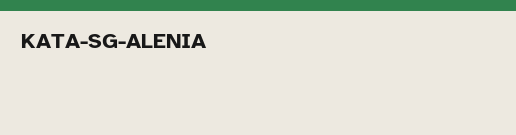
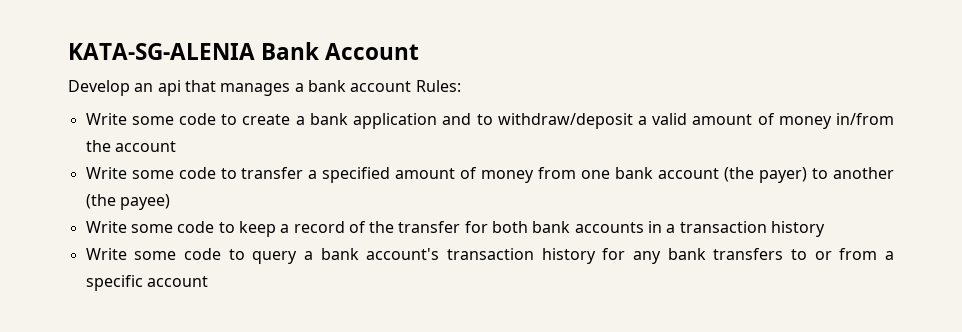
- KATA-SG-ALENIA
+ KATA-SG-ALENIA Bank Account
+ Develop an api that manages a bank account Rules:
+ Write some code to create a bank application and to withdraw/deposit a valid amount of money in/from the account
+ Write some code to transfer a specified amount of money from one bank account (the payer) to another (the payee)
+ Write some code to keep a record of the transfer for both bank accounts in a transaction history
+ Write some code to query a bank account's transaction history for any bank transfers to or from a specific account

